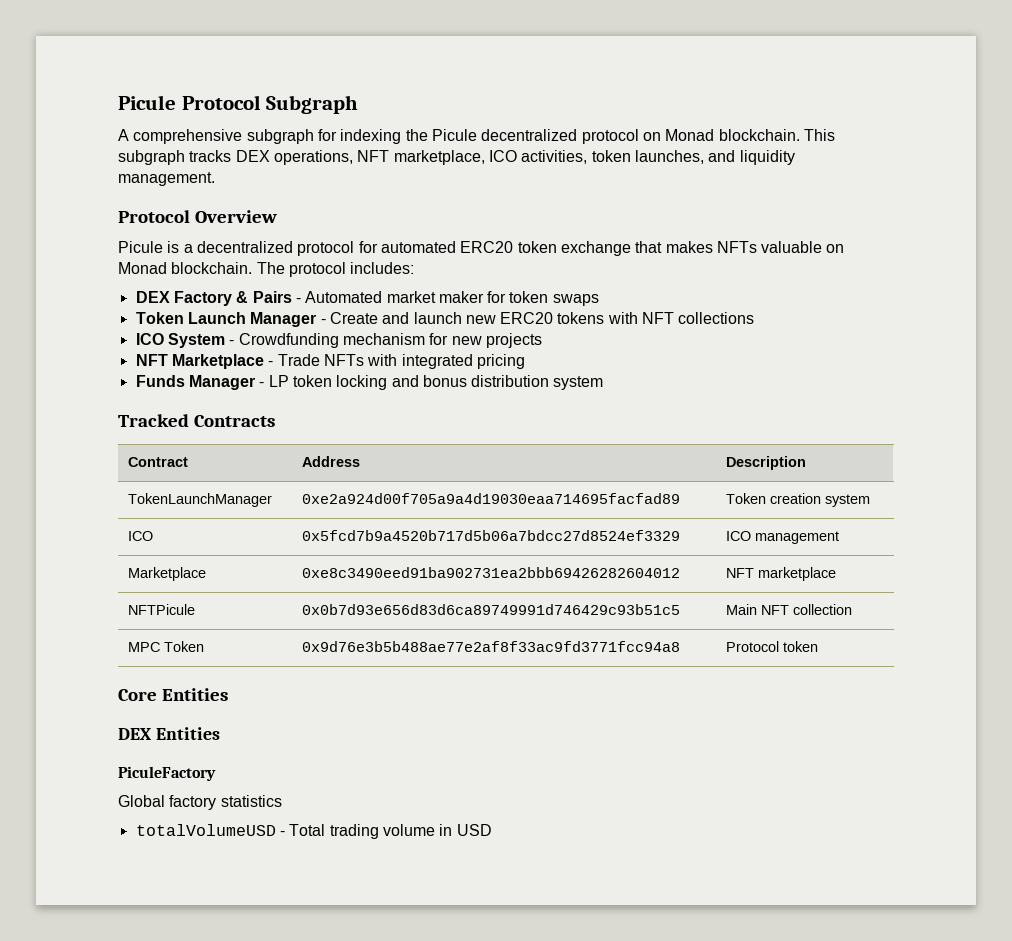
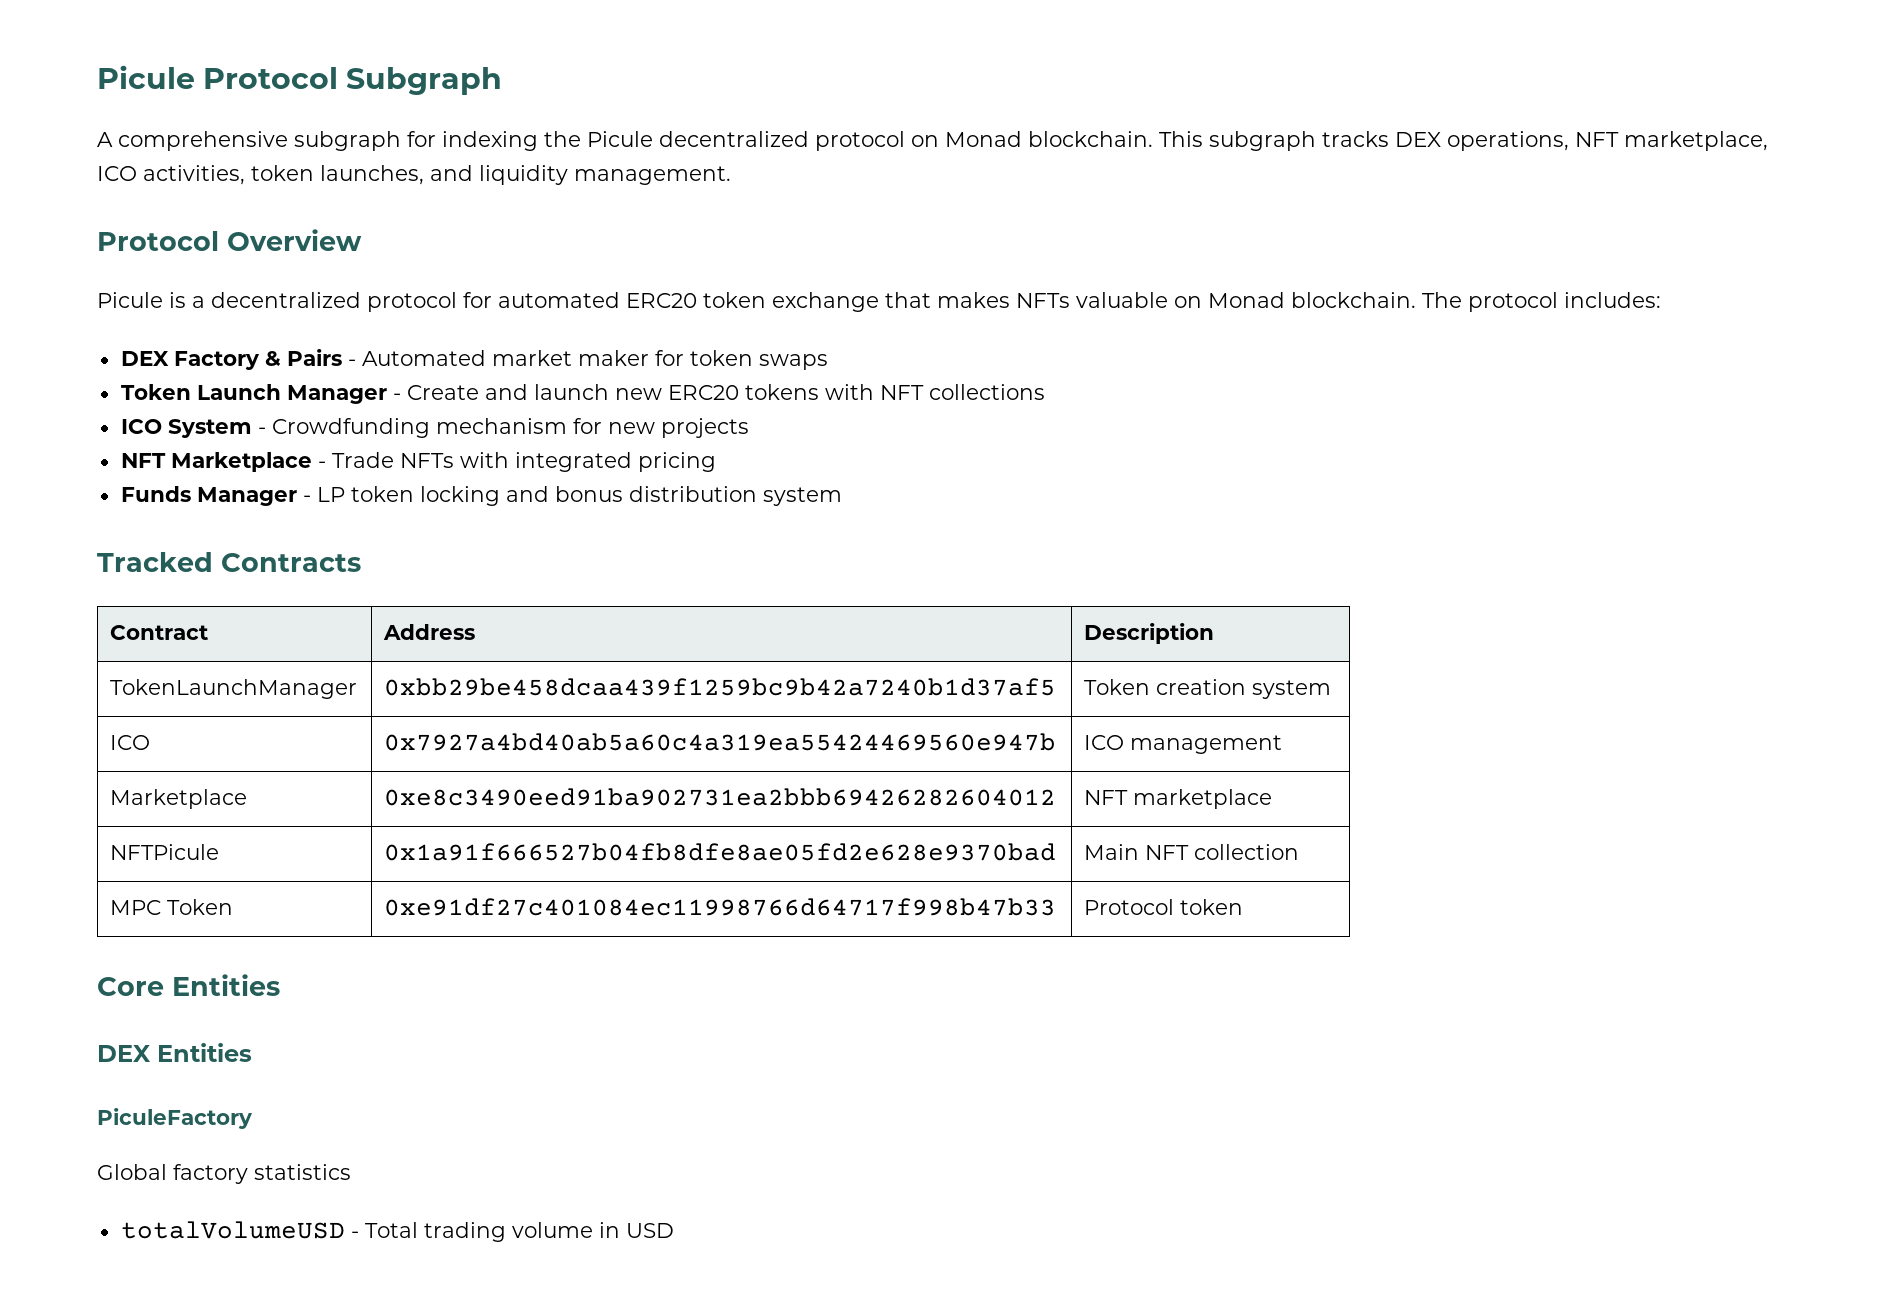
- TokenLaunchManager | 0xe2a924d00f705a9a4d19030eaa714695facfad89 | Token creation system
+ TokenLaunchManager | 0xbb29be458dcaa439f1259bc9b42a7240b1d37af5 | Token creation system
- ICO | 0x5fcd7b9a4520b717d5b06a7bdcc27d8524ef3329 | ICO management
+ ICO | 0x7927a4bd40ab5a60c4a319ea55424469560e947b | ICO management
- NFTPicule | 0x0b7d93e656d83d6ca89749991d746429c93b51c5 | Main NFT collection
+ NFTPicule | 0x1a91f666527b04fb8dfe8ae05fd2e628e9370bad | Main NFT collection
- MPC Token | 0x9d76e3b5b488ae77e2af8f33ac9fd3771fcc94a8 | Protocol token
+ MPC Token | 0xe91df27c401084ec11998766d64717f998b47b33 | Protocol token

